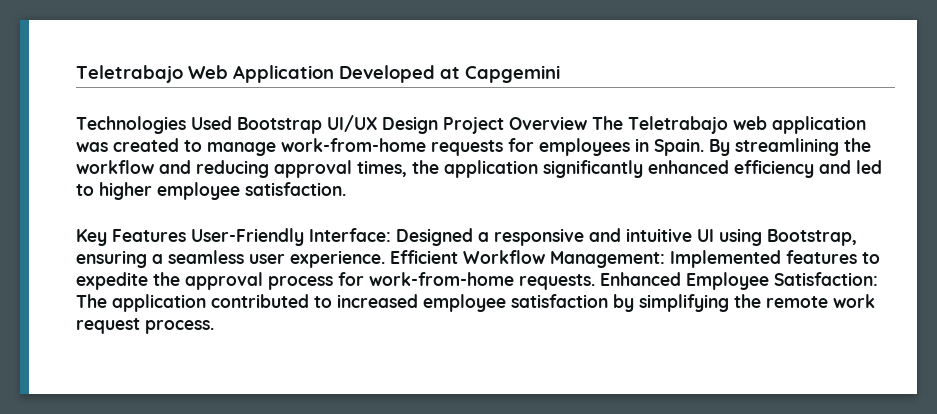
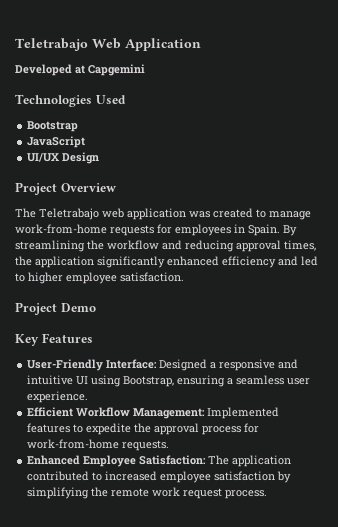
- Teletrabajo Web Application Developed at Capgemini
+ Teletrabajo Web Application
+ Developed at Capgemini
- Technologies Used Bootstrap UI/UX Design Project Overview The Teletrabajo web application was created to manage work-from-home requests for employees in Spain.
+ Technologies Used
+ Bootstrap
+ JavaScript
+ UI/UX Design
+ Project Overview
+ The Teletrabajo web application was created to manage work-from-home requests for employees in Spain.
+ Project Demo
- Key Features User-Friendly Interface: Designed a responsive and intuitive UI using Bootstrap, ensuring a seamless user experience. Efficient Workflow Management: Implemented features to expedite the approval process for work-from-home requests. Enhanced Employee Satisfaction: The application contributed to increased employee satisfaction by simplifying the remote work request process.
+ Key Features
+ User-Friendly Interface: Designed a responsive and intuitive UI using Bootstrap, ensuring a seamless user experience.
+ Efficient Workflow Management: Implemented features to expedite the approval process for work-from-home requests.
+ Enhanced Employee Satisfaction: The application contributed to increased employee satisfaction by simplifying the remote work request process.

